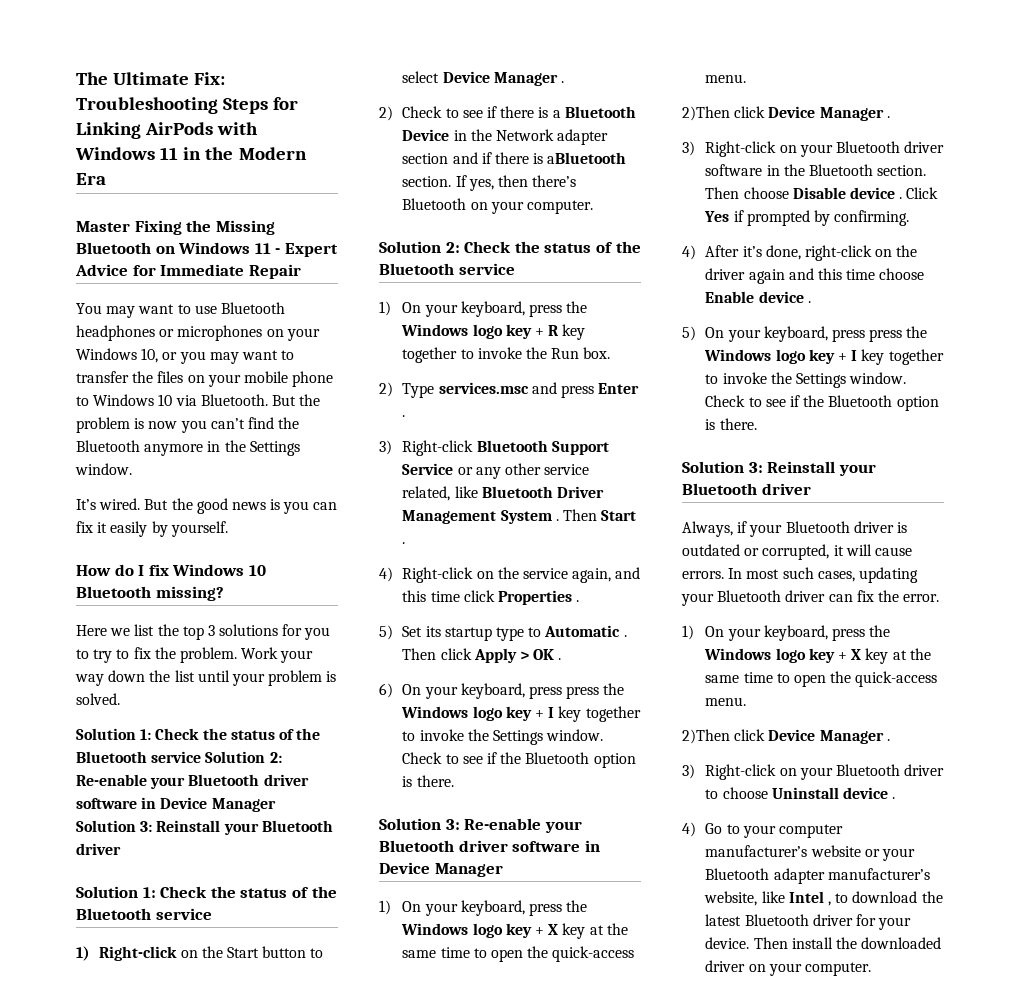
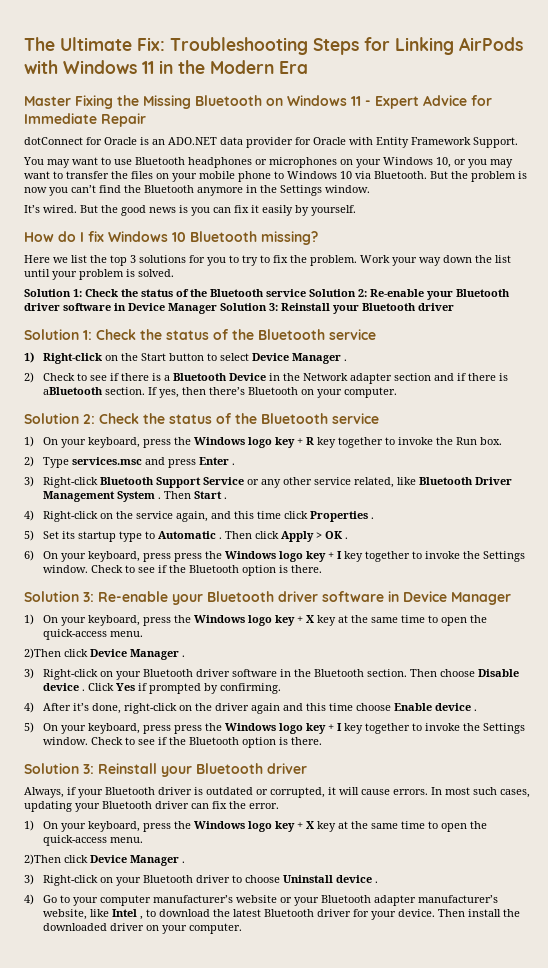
+ dotConnect for Oracle is an ADO.NET data provider for Oracle with Entity Framework Support.

